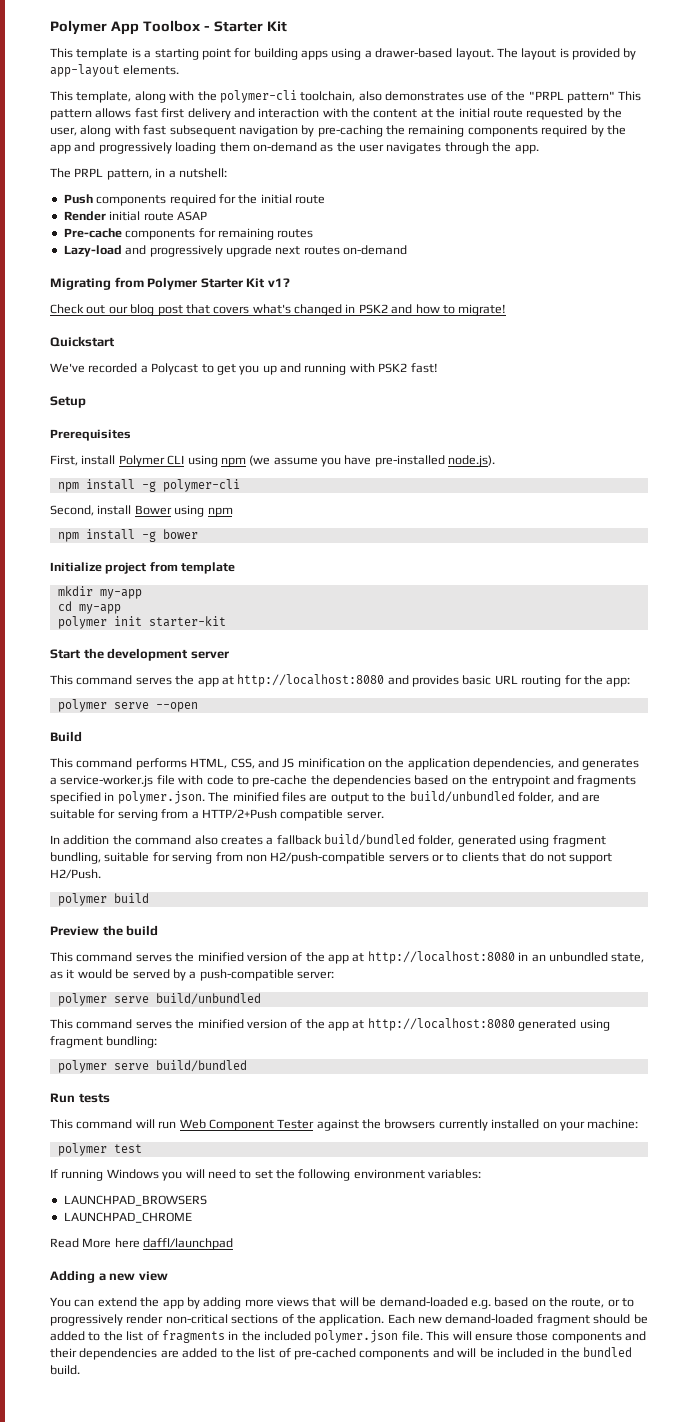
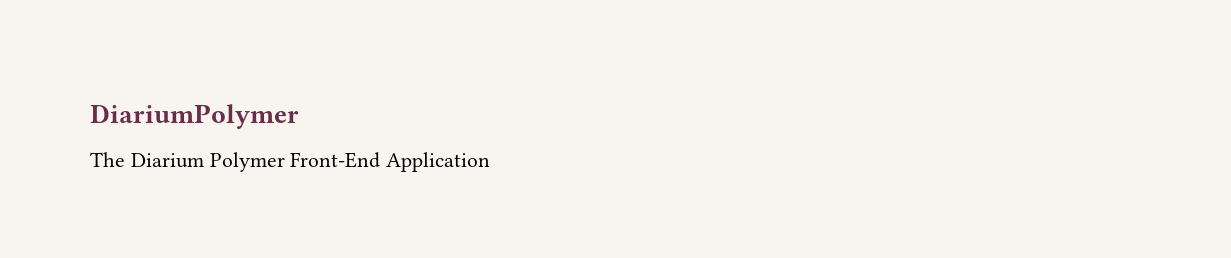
- Polymer App Toolbox - Starter Kit
- This template is a starting point for building apps using a drawer-based layout. The layout is provided by app-layout elements.
- This template, along with the polymer-cli toolchain, also demonstrates use of the "PRPL pattern" This pattern allows fast first delivery and interaction with the content at the initial route requested by the user, along with fast subsequent navigation by pre-caching the remaining components required by the app and progressively loading them on-demand as the user navigates through the app.
- The PRPL pattern, in a nutshell:
- Push components required for the initial route
- Render initial route ASAP
- Pre-cache components for remaining routes
- Lazy-load and progressively upgrade next routes on-demand
- Migrating from Polymer Starter Kit v1?
- Check out our blog post that covers what's changed in PSK2 and how to migrate!
- Quickstart
- We've recorded a Polycast to get you up and running with PSK2 fast!
- Setup
- Prerequisites
- First, install Polymer CLI using npm (we assume you have pre-installed node.js).
- npm install -g polymer-cli
- Second, install Bower using npm
- npm install -g bower
- Initialize project from template
- mkdir my-app
- cd my-app
- polymer init starter-kit
- Start the development server
- This command serves the app at http://localhost:8080 and provides basic URL routing for the app:
- polymer serve --open
- Build
- This command performs HTML, CSS, and JS minification on the application dependencies, and generates a service-worker.js file with code to pre-cache the dependencies based on the entrypoint and fragments specified in polymer.json. The minified files are output to the build/unbundled folder, and are suitable for serving from a HTTP/2+Push compatible server.
- In addition the command also creates a fallback build/bundled folder, generated using fragment bundling, suitable for serving from non H2/push-compatible servers or to clients that do not support H2/Push.
- polymer build
- Preview the build
- This command serves the minified version of the app at http://localhost:8080 in an unbundled state, as it would be served by a push-compatible server:
- polymer serve build/unbundled
- This command serves the minified version of the app at http://localhost:8080 generated using fragment bundling:
- polymer serve build/bundled
- Run tests
- This command will run Web Component Tester against the browsers currently installed on your machine:
- polymer test
- If running Windows you will need to set the following environment variables:
- LAUNCHPAD_BROWSERS
- LAUNCHPAD_CHROME
- Read More here daffl/launchpad
- Adding a new view
- You can extend the app by adding more views that will be demand-loaded e.g. based on the route, or to progressively render non-critical sections of the application. Each new demand-loaded fragment should be added to the list of fragments in the included polymer.json file. This will ensure those components and their dependencies are added to the list of pre-cached components and will be included in the bundled build.
+ DiariumPolymer
+ The Diarium Polymer Front-End Application

